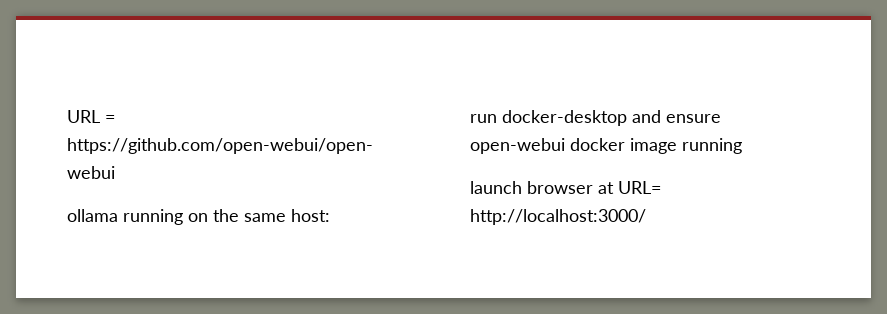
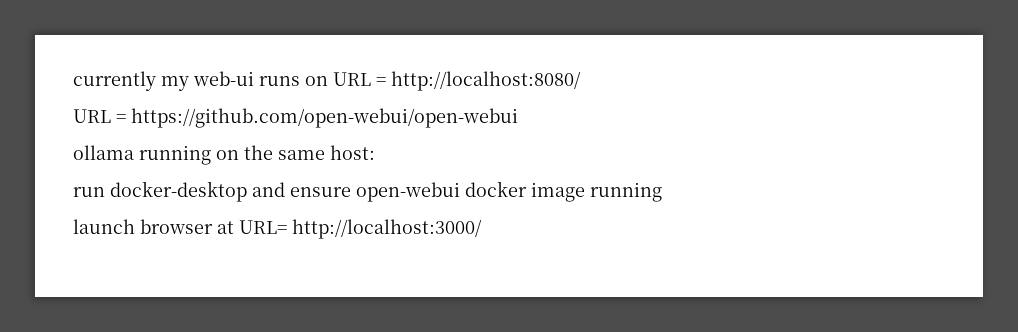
+ currently my web-ui runs on URL = http://localhost:8080/

